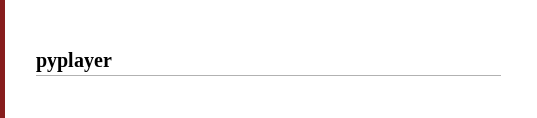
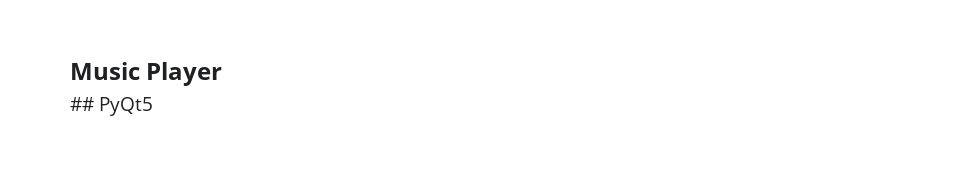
- pyplayer
+ Music Player
+ ## PyQt5

